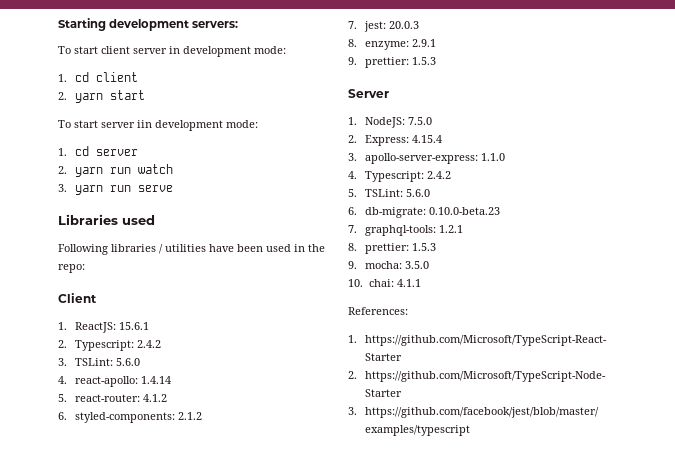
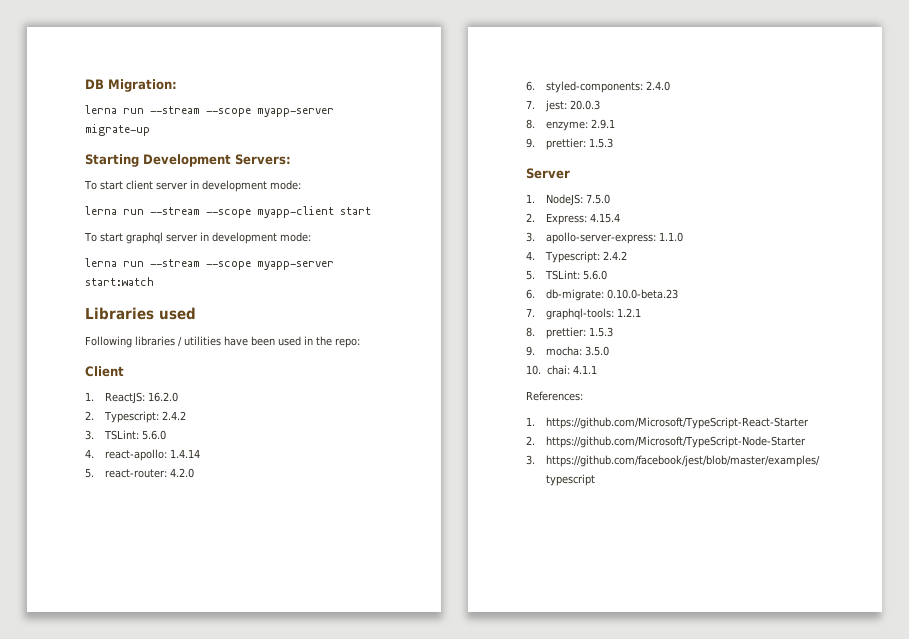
- Starting development servers:
+ DB Migration:
+ lerna run --stream --scope myapp-server migrate-up
+ Starting Development Servers:
- 1. cd client
- 2. yarn start
+ lerna run --stream --scope myapp-client start
- To start server iin development mode:
- 1. cd server
- 2. yarn run watch
- 3. yarn run serve
+ To start graphql server in development mode:
+ lerna run --stream --scope myapp-server start:watch
- 1. ReactJS: 15.6.1
+ 1. ReactJS: 16.2.0
- 5. react-router: 4.1.2
+ 5. react-router: 4.2.0
- 6. styled-components: 2.1.2
+ 6. styled-components: 2.4.0

